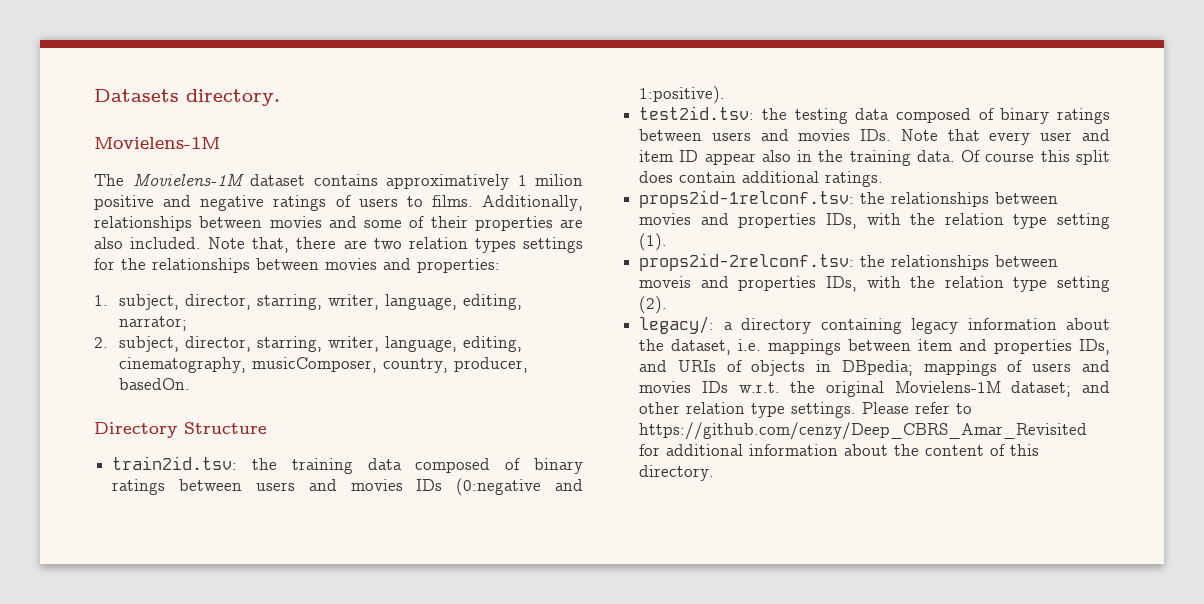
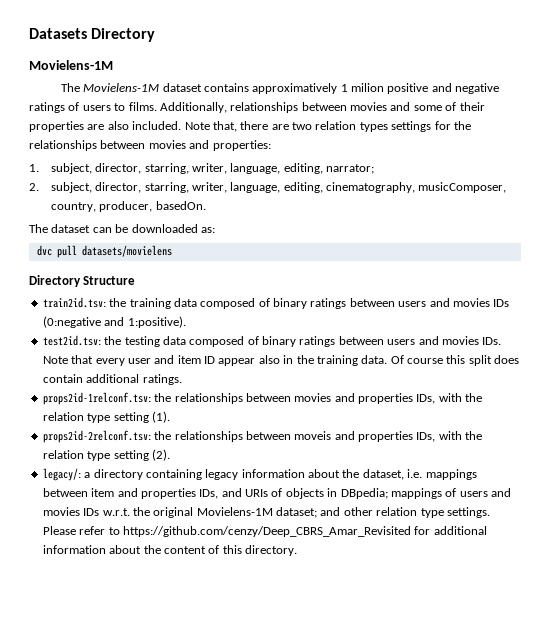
- Datasets directory.
+ Datasets Directory
+ The dataset can be downloaded as:
+ dvc pull datasets/movielens

